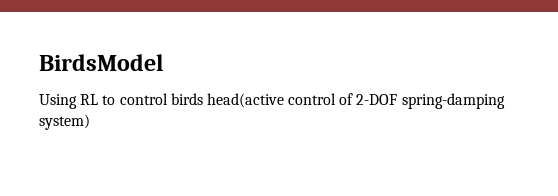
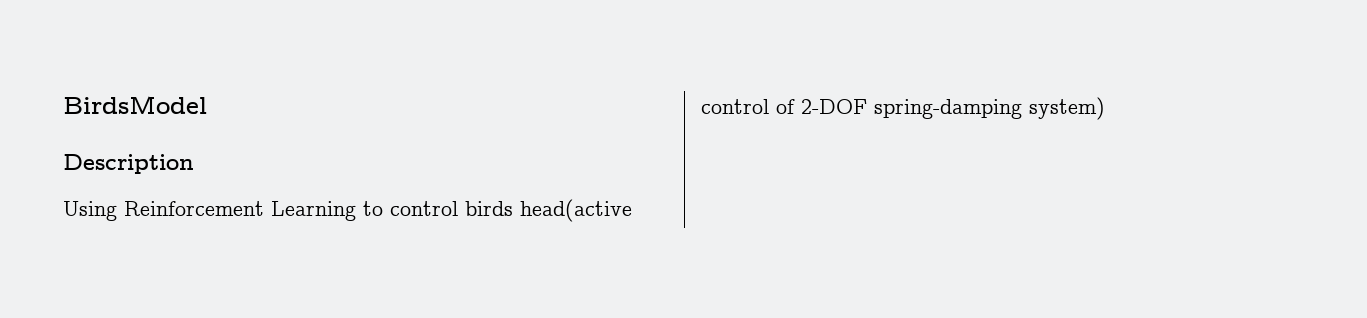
+ Description
- Using RL to control birds head(active control of 2-DOF spring-damping system)
+ Using Reinforcement Learning to control birds head(active control of 2-DOF spring-damping system)

